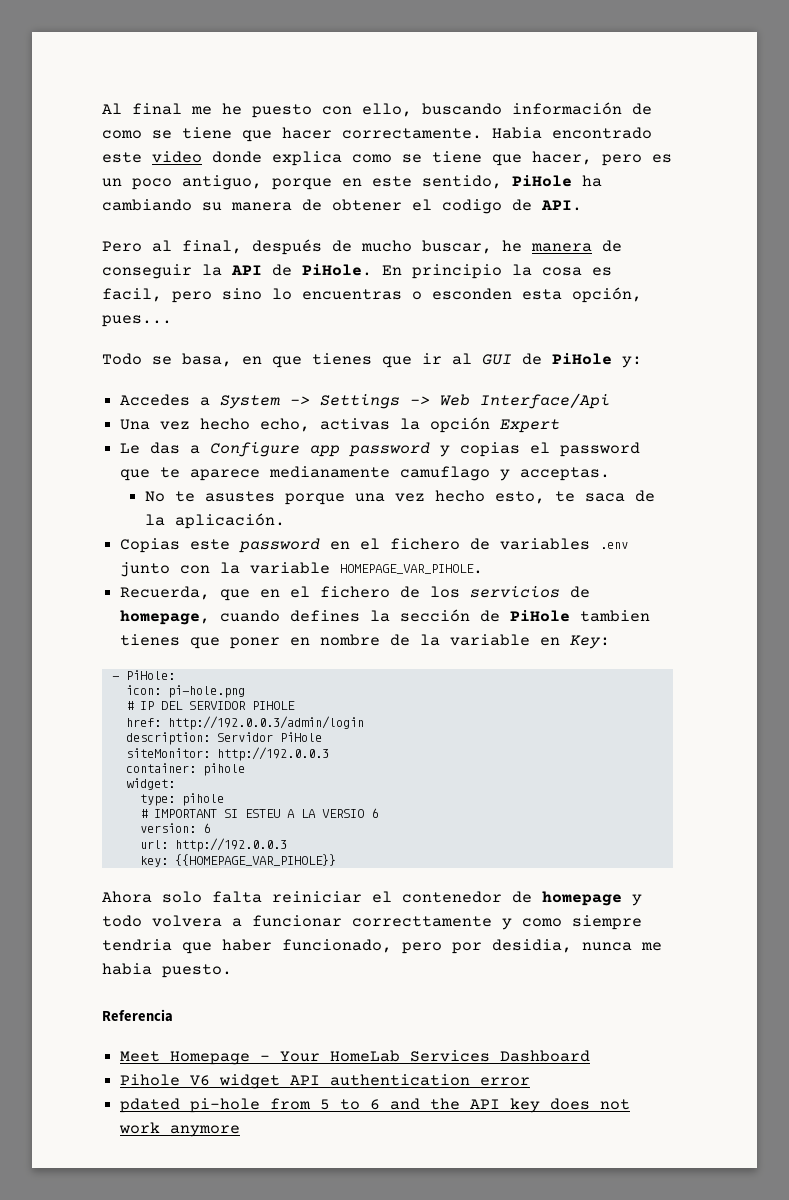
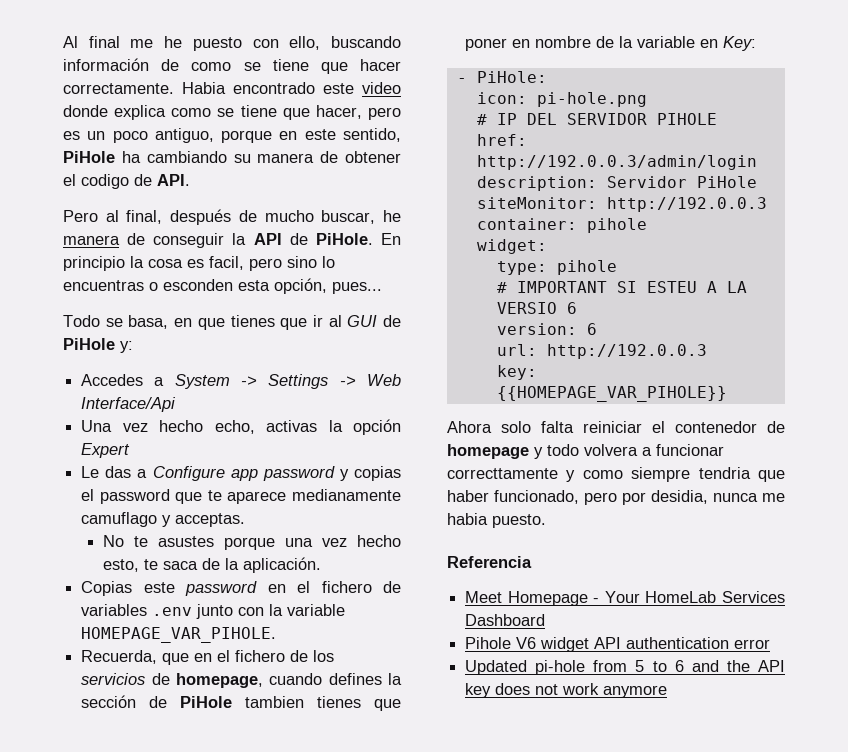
- pdated pi-hole from 5 to 6 and the API key does not work anymore
+ Updated pi-hole from 5 to 6 and the API key does not work anymore

